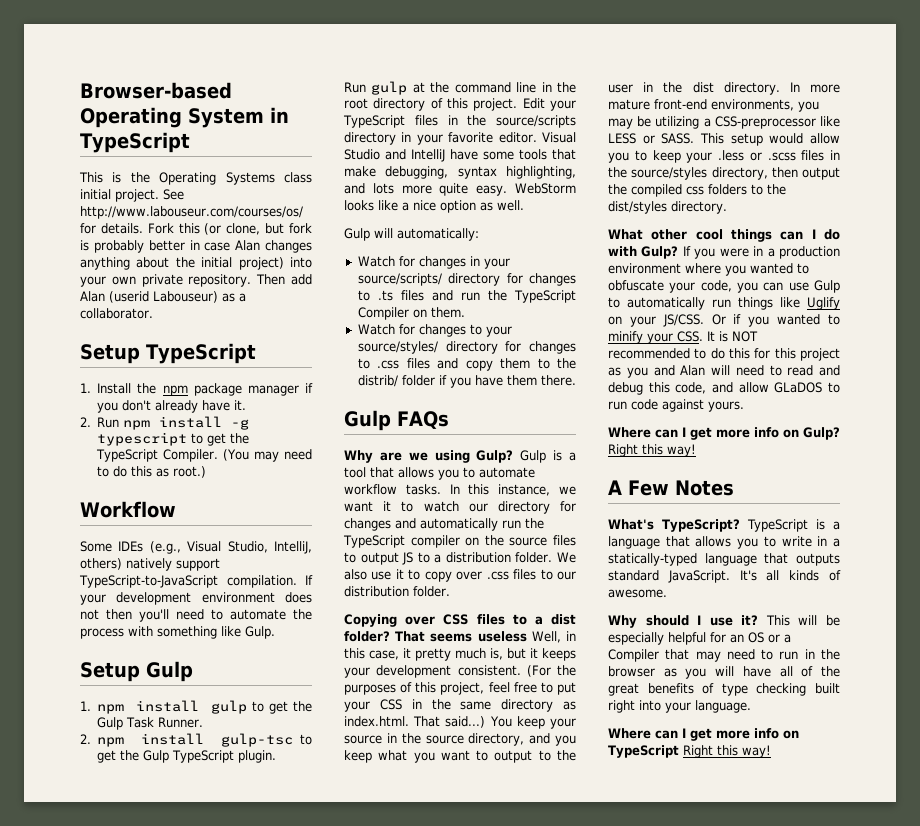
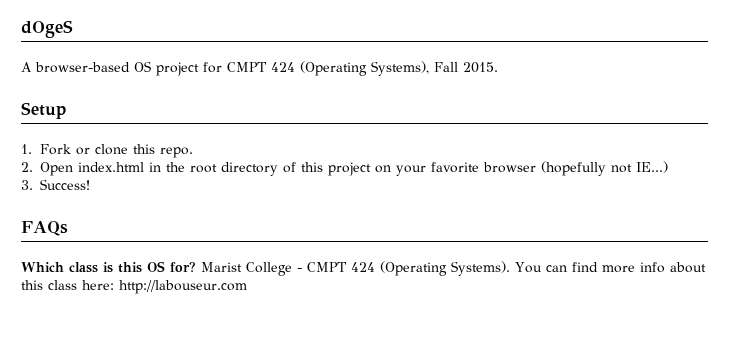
- Browser-based Operating System in TypeScript
- This is the Operating Systems class initial project. See http://www.labouseur.com/courses/os/ for details. Fork this (or clone, but fork is probably better in case Alan changes anything about the initial project) into your own private repository. Then add Alan (userid Labouseur) as a collaborator.
- Setup TypeScript
- 1. Install the npm package manager if you don't already have it.
- 2. Run npm install -g typescript to get the TypeScript Compiler. (You may need to do this as root.)
- Workflow
- Some IDEs (e.g., Visual Studio, IntelliJ, others) natively support TypeScript-to-JavaScript compilation. If your development environment does not then you'll need to automate the process with something like Gulp.
- Setup Gulp
- 1. npm install gulp to get the Gulp Task Runner.
- 2. npm install gulp-tsc to get the Gulp TypeScript plugin.
- Run gulp at the command line in the root directory of this project. Edit your TypeScript files in the source/scripts directory in your favorite editor. Visual Studio and IntelliJ have some tools that make debugging, syntax highlighting, and lots more quite easy. WebStorm looks like a nice option as well.
- Gulp will automatically:
- Watch for changes in your source/scripts/ directory for changes to .ts files and run the TypeScript Compiler on them.
- Watch for changes to your source/styles/ directory for changes to .css files and copy them to the distrib/ folder if you have them there.
- Gulp FAQs
- Why are we using Gulp? Gulp is a tool that allows you to automate workflow tasks. In this instance, we want it to watch our directory for changes and automatically run the TypeScript compiler on the source files to output JS to a distribution folder. We also use it to copy over .css files to our distribution folder.
- Copying over CSS files to a dist folder? That seems useless Well, in this case, it pretty much is, but it keeps your development consistent. (For the purposes of this project, feel free to put your CSS in the same directory as index.html. That said...) You keep your source in the source directory, and you keep what you want to output to the user in the dist directory. In more mature front-end environments, you may be utilizing a CSS-preprocessor like LESS or SASS. This setup would allow you to keep your .less or .scss files in the source/styles directory, then output the compiled css folders to the dist/styles directory.
- What other cool things can I do with Gulp? If you were in a production environment where you wanted to obfuscate your code, you can use Gulp to automatically run things like Uglify on your JS/CSS. Or if you wanted to minify your CSS. It is NOT recommended to do this for this project as you and Alan will need to read and debug this code, and allow GLaDOS to run code against yours.
- Where can I get more info on Gulp? Right this way!
- A Few Notes
- What's TypeScript? TypeScript is a language that allows you to write in a statically-typed language that outputs standard JavaScript. It's all kinds of awesome.
- Why should I use it? This will be especially helpful for an OS or a Compiler that may need to run in the browser as you will have all of the great benefits of type checking built right into your language.
- Where can I get more info on TypeScript Right this way!
+ dOgeS
+ A browser-based OS project for CMPT 424 (Operating Systems), Fall 2015.
+ Setup
+ 1. Fork or clone this repo.
+ 2. Open index.html in the root directory of this project on your favorite browser (hopefully not IE...)
+ 3. Success!
+ FAQs
+ Which class is this OS for? Marist College - CMPT 424 (Operating Systems). You can find more info about this class here: http://labouseur.com

